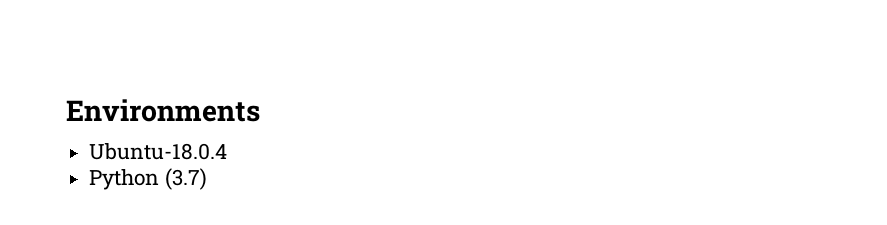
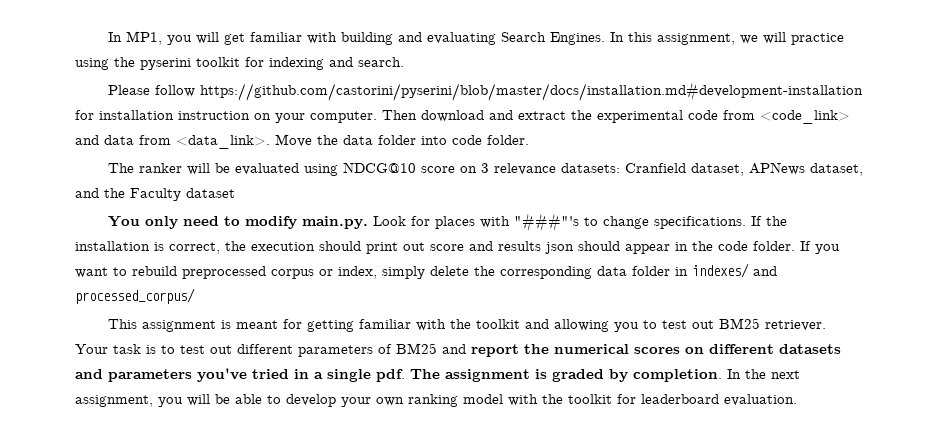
- Environments
- Ubuntu-18.0.4
- Python (3.7)
+ In MP1, you will get familiar with building and evaluating Search Engines. In this assignment, we will practice using the pyserini toolkit for indexing and search.
+ Please follow https://github.com/castorini/pyserini/blob/master/docs/installation.md#development-installation for installation instruction on your computer. Then download and extract the experimental code from <code_link> and data from <data_link>. Move the data folder into code folder.
+ The ranker will be evaluated using NDCG@10 score on 3 relevance datasets: Cranfield dataset, APNews dataset, and the Faculty dataset
+ You only need to modify main.py. Look for places with "###"'s to change specifications. If the installation is correct, the execution should print out score and results json should appear in the code folder. If you want to rebuild preprocessed corpus or index, simply delete the corresponding data folder in indexes/ and processed_corpus/
+ This assignment is meant for getting familiar with the toolkit and allowing you to test out BM25 retriever. Your task is to test out different parameters of BM25 and report the numerical scores on different datasets and parameters you've tried in a single pdf. The assignment is graded by completion. In the next assignment, you will be able to develop your own ranking model with the toolkit for leaderboard evaluation.

